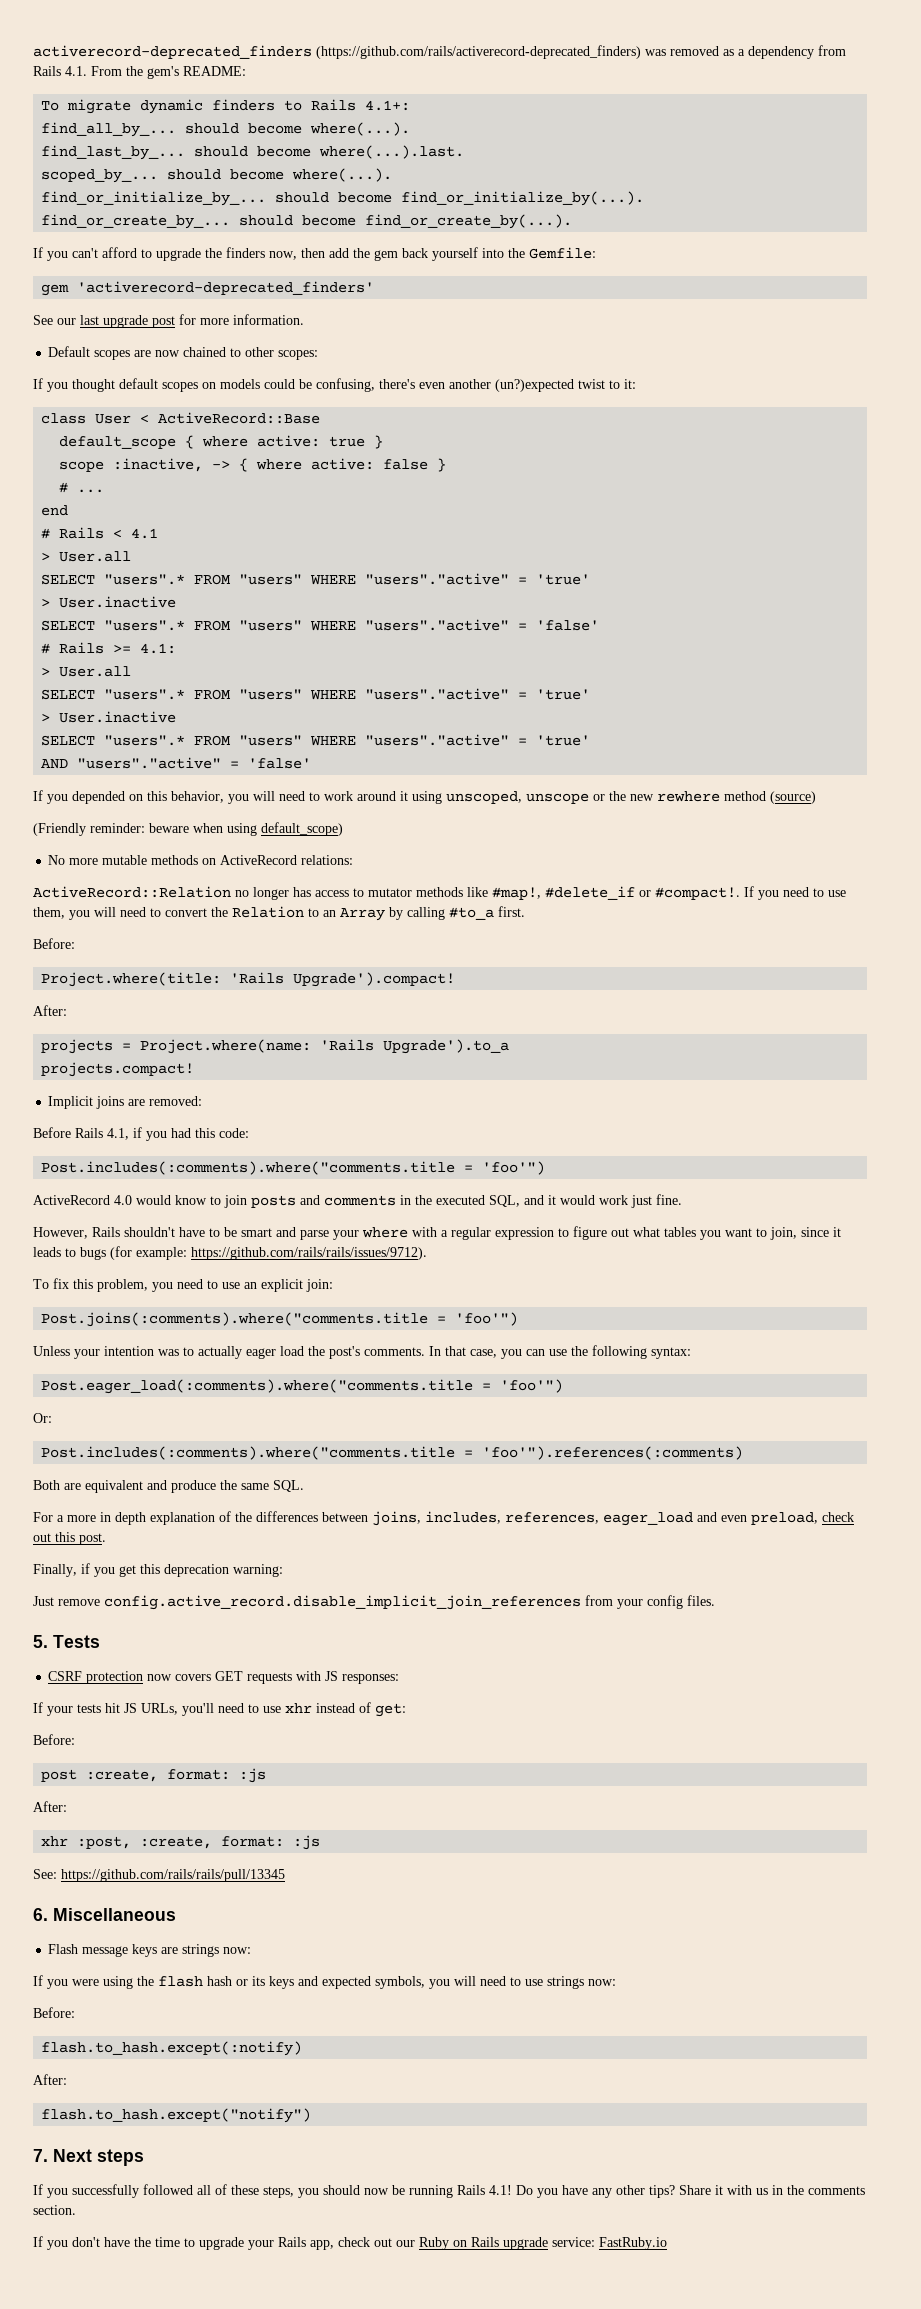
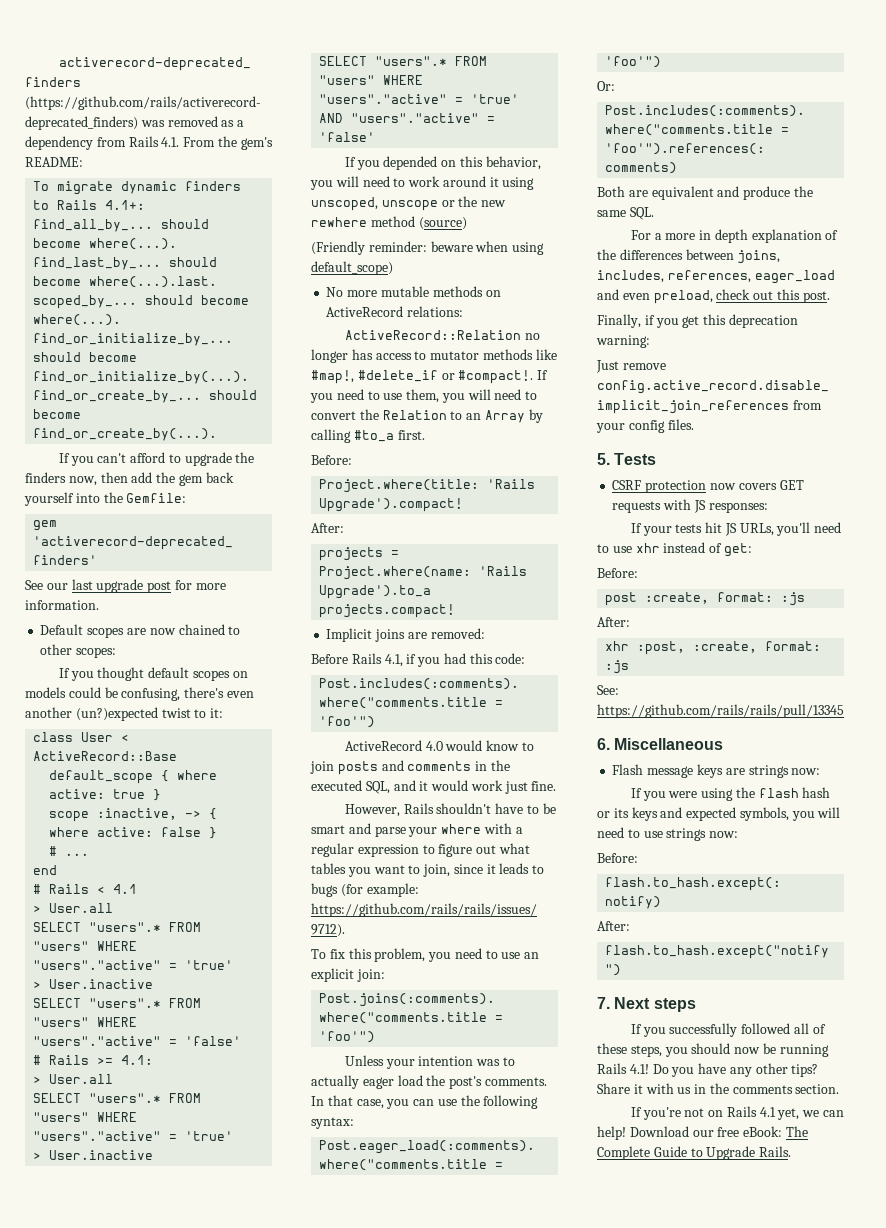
- If you don't have the time to upgrade your Rails app, check out our Ruby on Rails upgrade service: FastRuby.io
+ If you're not on Rails 4.1 yet, we can help! Download our free eBook: The Complete Guide to Upgrade Rails.

